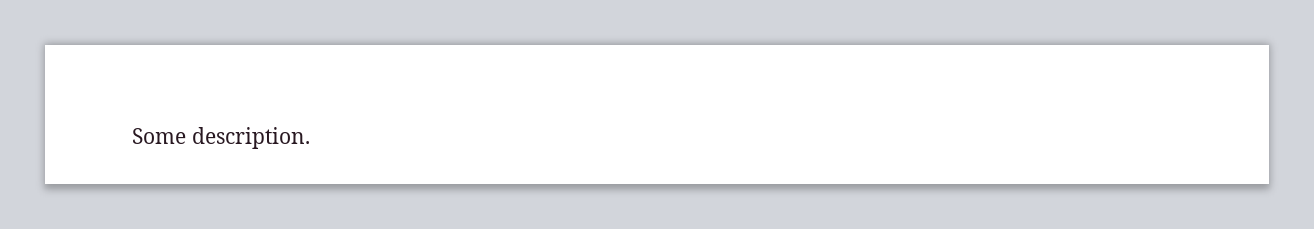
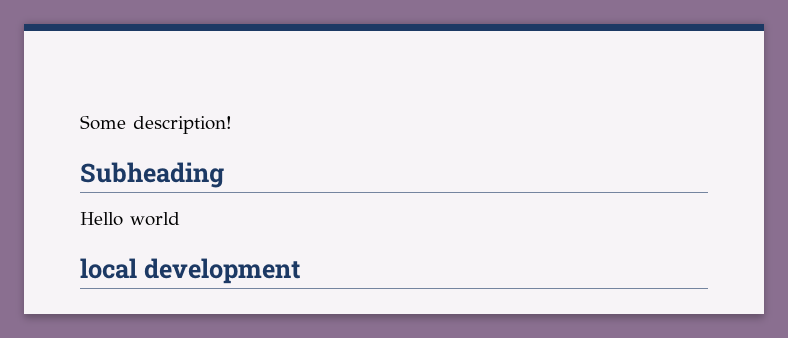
- Some description.
+ Some description!
+ Subheading
+ Hello world
+ local development

